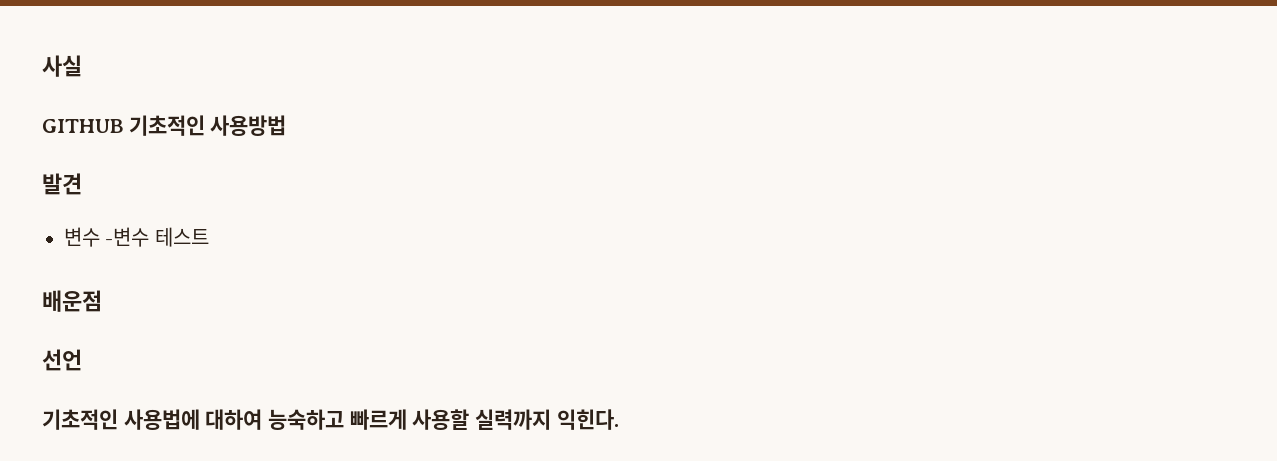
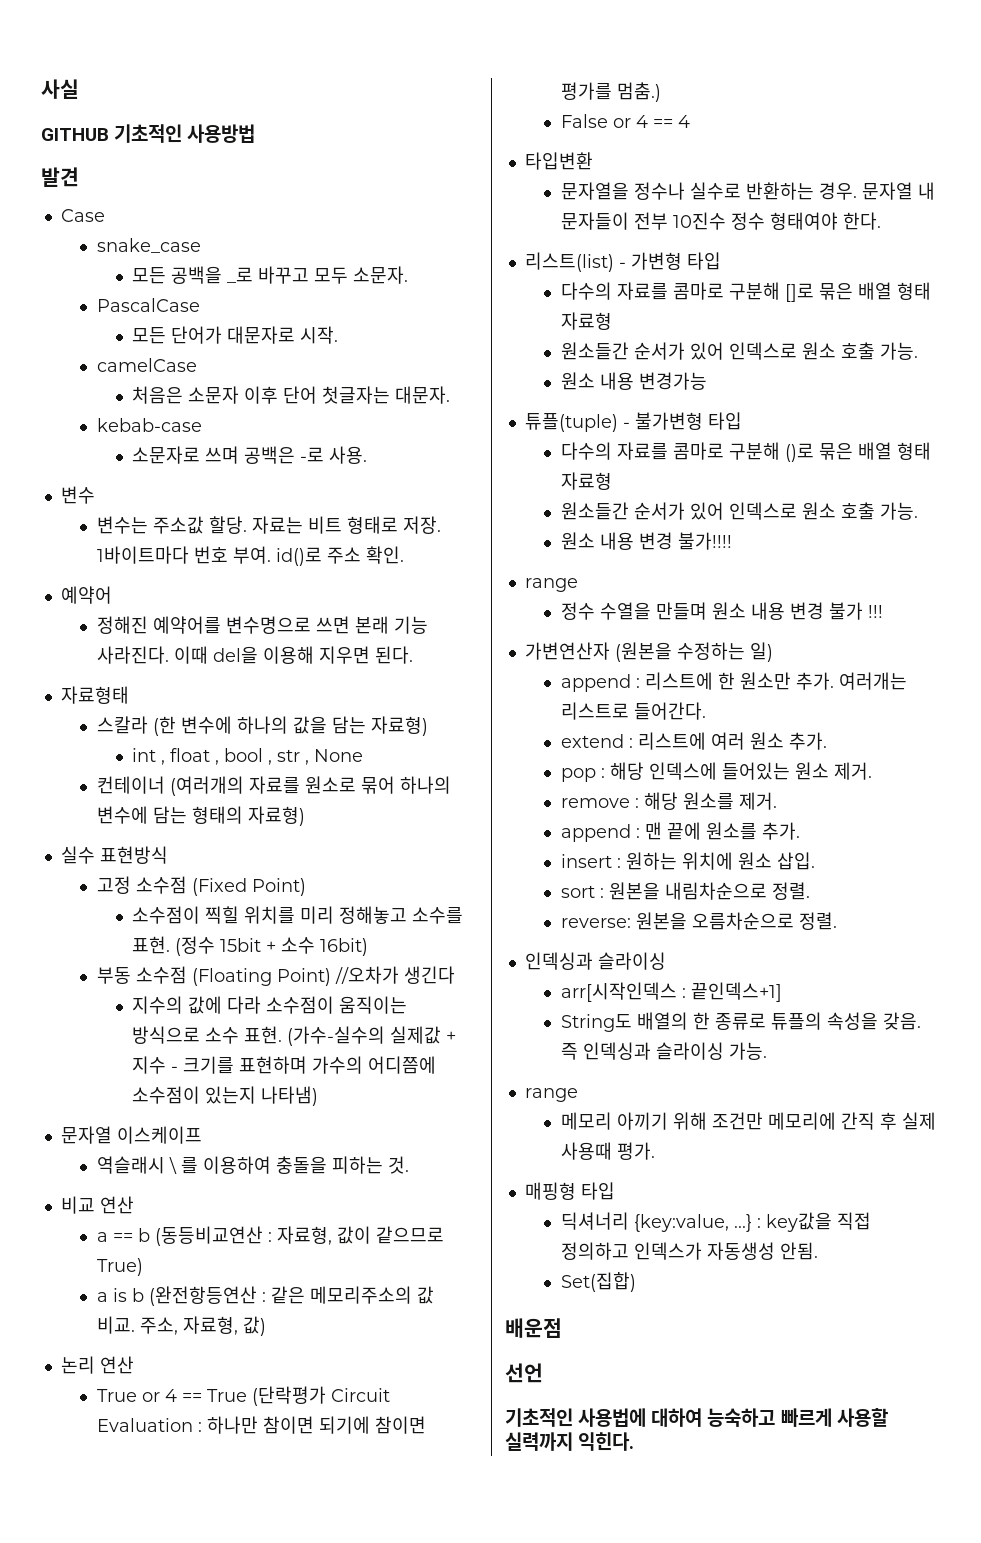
- 변수 -변수 테스트
+ Case
+ snake_case
+ 모든 공백을 _로 바꾸고 모두 소문자.
+ PascalCase
+ 모든 단어가 대문자로 시작.
+ camelCase
+ 처음은 소문자 이후 단어 첫글자는 대문자.
+ kebab-case
+ 소문자로 쓰며 공백은 -로 사용.
+ 변수
+ 변수는 주소값 할당. 자료는 비트 형태로 저장. 1바이트마다 번호 부여. id()로 주소 확인.
+ 예약어
+ 정해진 예약어를 변수명으로 쓰면 본래 기능 사라진다. 이때 del을 이용해 지우면 된다.
+ 자료형태
+ 스칼라 (한 변수에 하나의 값을 담는 자료형)
+ int , float , bool , str , None
+ 컨테이너 (여러개의 자료를 원소로 묶어 하나의 변수에 담는 형태의 자료형)
+ 실수 표현방식
+ 고정 소수점 (Fixed Point)
+ 소수점이 찍힐 위치를 미리 정해놓고 소수를 표현. (정수 15bit + 소수 16bit)
+ 부동 소수점 (Floating Point) //오차가 생긴다
+ 지수의 값에 다라 소수점이 움직이는 방식으로 소수 표현. (가수-실수의 실제값 + 지수 - 크기를 표현하며 가수의 어디쯤에 소수점이 있는지 나타냄)
+ 문자열 이스케이프
+ 역슬래시 \ 를 이용하여 충돌을 피하는 것.
+ 비교 연산
+ a == b (동등비교연산 : 자료형, 값이 같으므로 True)
+ a is b (완전항등연산 : 같은 메모리주소의 값 비교. 주소, 자료형, 값)
+ 논리 연산
+ True or 4 == True (단락평가 Circuit Evaluation : 하나만 참이면 되기에 참이면 평가를 멈춤.)
+ False or 4 == 4
+ 타입변환
+ 문자열을 정수나 실수로 반환하는 경우. 문자열 내 문자들이 전부 10진수 정수 형태여야 한다.
+ 리스트(list) - 가변형 타입
+ 다수의 자료를 콤마로 구분해 []로 묶은 배열 형태 자료형
+ 원소들간 순서가 있어 인덱스로 원소 호출 가능.
+ 원소 내용 변경가능
+ 튜플(tuple) - 불가변형 타입
+ 다수의 자료를 콤마로 구분해 ()로 묶은 배열 형태 자료형
+ 원소들간 순서가 있어 인덱스로 원소 호출 가능.
+ 원소 내용 변경 불가!!!!
+ range
+ 정수 수열을 만들며 원소 내용 변경 불가 !!!
+ 가변연산자 (원본을 수정하는 일)
+ append : 리스트에 한 원소만 추가. 여러개는 리스트로 들어간다.
+ extend : 리스트에 여러 원소 추가.
+ pop : 해당 인덱스에 들어있는 원소 제거.
+ remove : 해당 원소를 제거.
+ append : 맨 끝에 원소를 추가.
+ insert : 원하는 위치에 원소 삽입.
+ sort : 원본을 내림차순으로 정렬.
+ reverse: 원본을 오름차순으로 정렬.
+ 인덱싱과 슬라이싱
+ arr[시작인덱스 : 끝인덱스+1]
+ String도 배열의 한 종류로 튜플의 속성을 갖음. 즉 인덱싱과 슬라이싱 가능.
+ range
+ 메모리 아끼기 위해 조건만 메모리에 간직 후 실제 사용때 평가.
+ 매핑형 타입
+ 딕셔너리 {key:value, ...} : key값을 직접 정의하고 인덱스가 자동생성 안됨.
+ Set(집합)

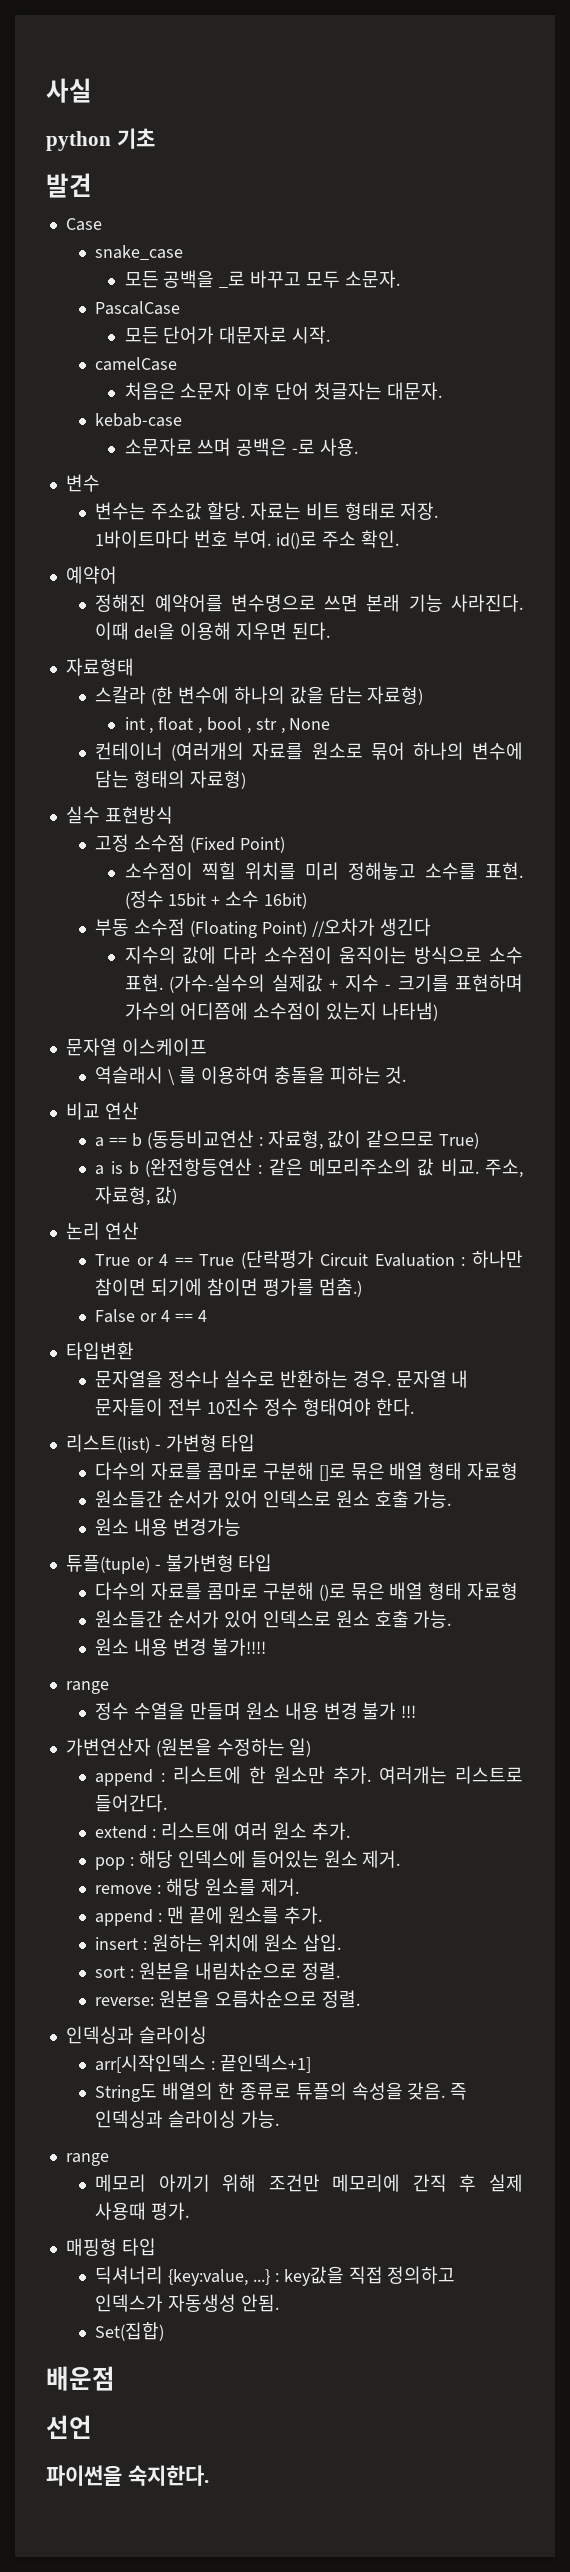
- GITHUB 기초적인 사용방법
+ python 기초
- 기초적인 사용법에 대하여 능숙하고 빠르게 사용할 실력까지 익힌다.
+ 파이썬을 숙지한다.

